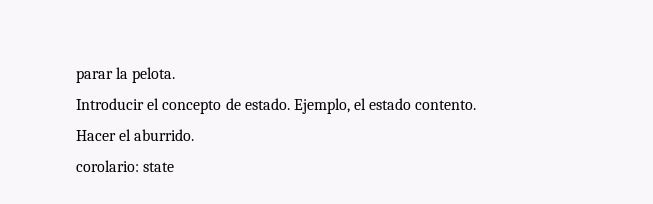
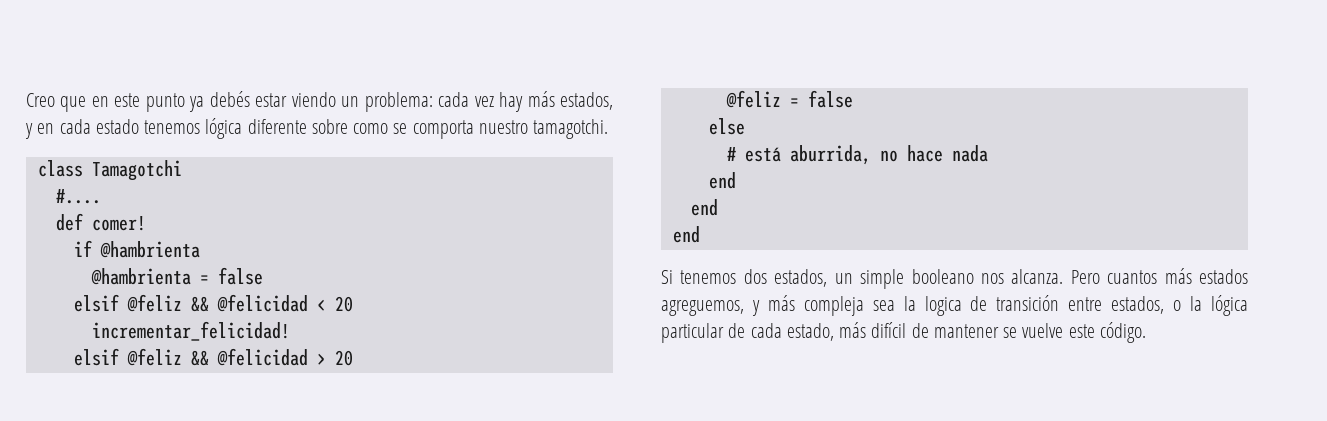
- parar la pelota.
- Introducir el concepto de estado. Ejemplo, el estado contento.
- Hacer el aburrido.
- corolario: state
+ Creo que en este punto ya debés estar viendo un problema: cada vez hay más estados, y en cada estado tenemos lógica diferente sobre como se comporta nuestro tamagotchi.
+ class Tamagotchi
+ #....
+ def comer!
+ if @hambrienta
+ @hambrienta = false
+ elsif @feliz && @felicidad < 20
+ incrementar_felicidad!
+ elsif @feliz && @felicidad > 20
+ @feliz = false
+ else
+ # está aburrida, no hace nada
+ end
+ end
+ end
+ Si tenemos dos estados, un simple booleano nos alcanza. Pero cuantos más estados agreguemos, y más compleja sea la logica de transición entre estados, o la lógica particular de cada estado, más difícil de mantener se vuelve este código.

